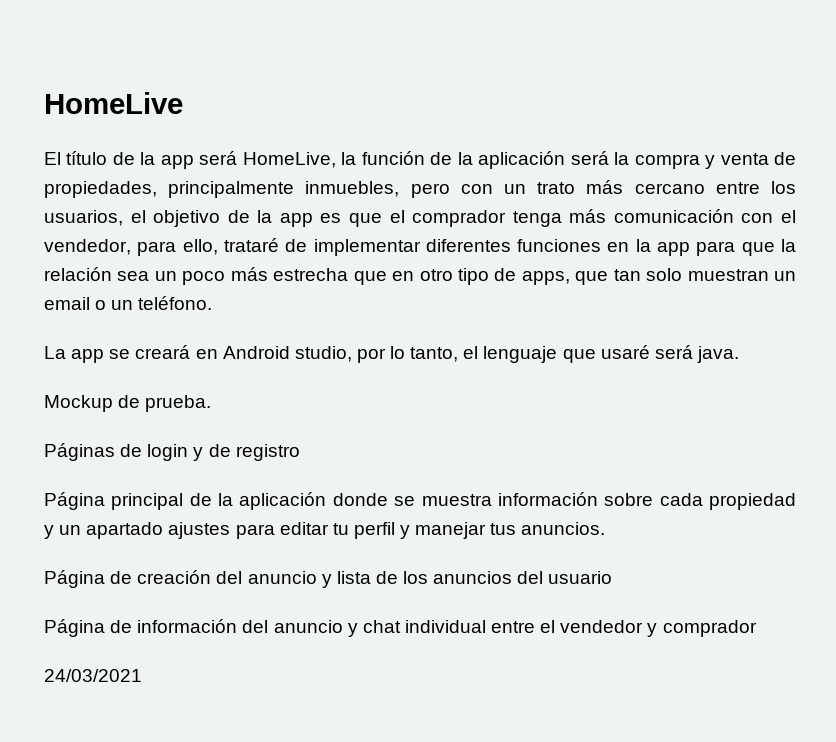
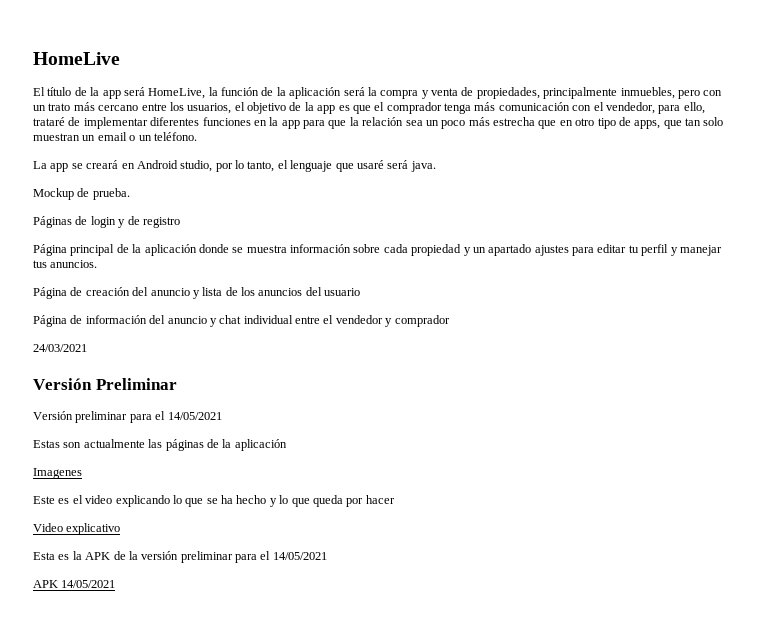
+ Versión Preliminar
+ Versión preliminar para el 14/05/2021
+ Estas son actualmente las páginas de la aplicación
+ Imagenes
+ Este es el video explicando lo que se ha hecho y lo que queda por hacer
+ Video explicativo
+ Esta es la APK de la versión preliminar para el 14/05/2021
+ APK 14/05/2021

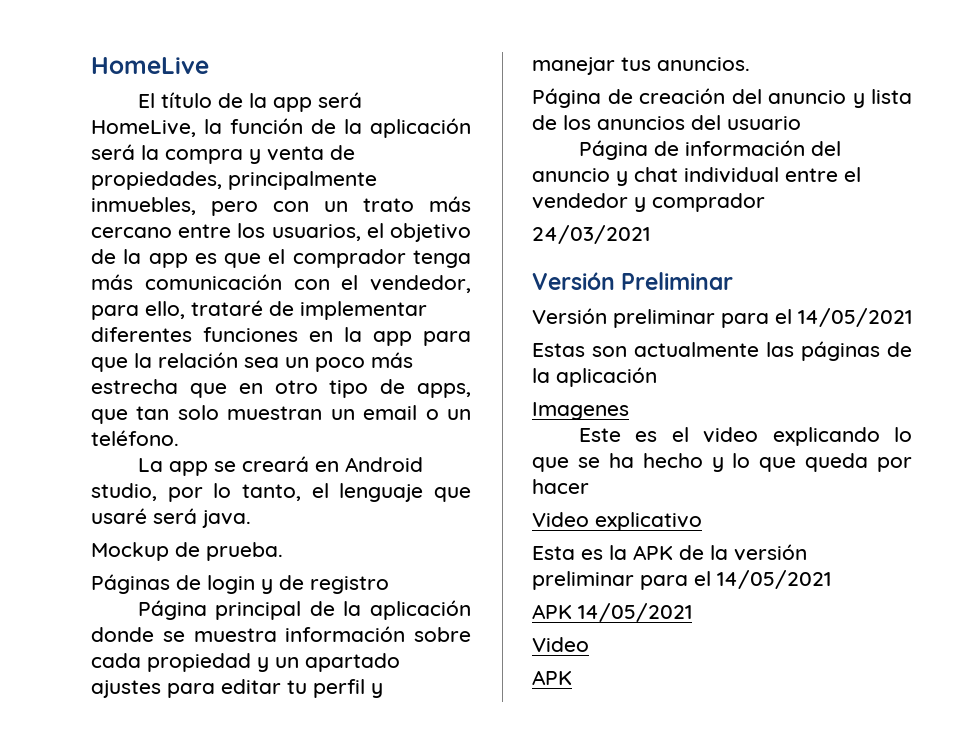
  APK 14/05/2021
+ Video
+ APK

